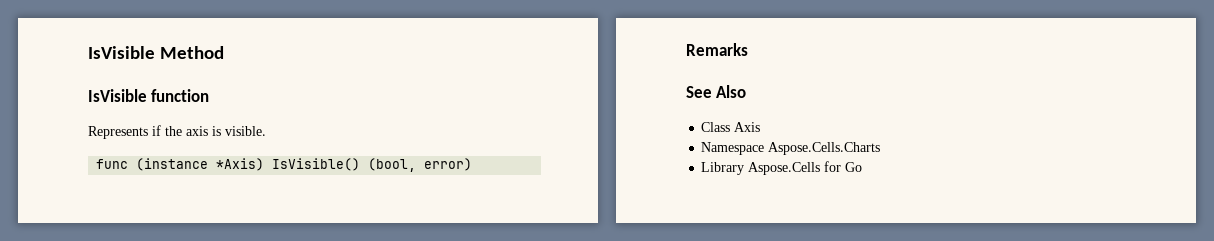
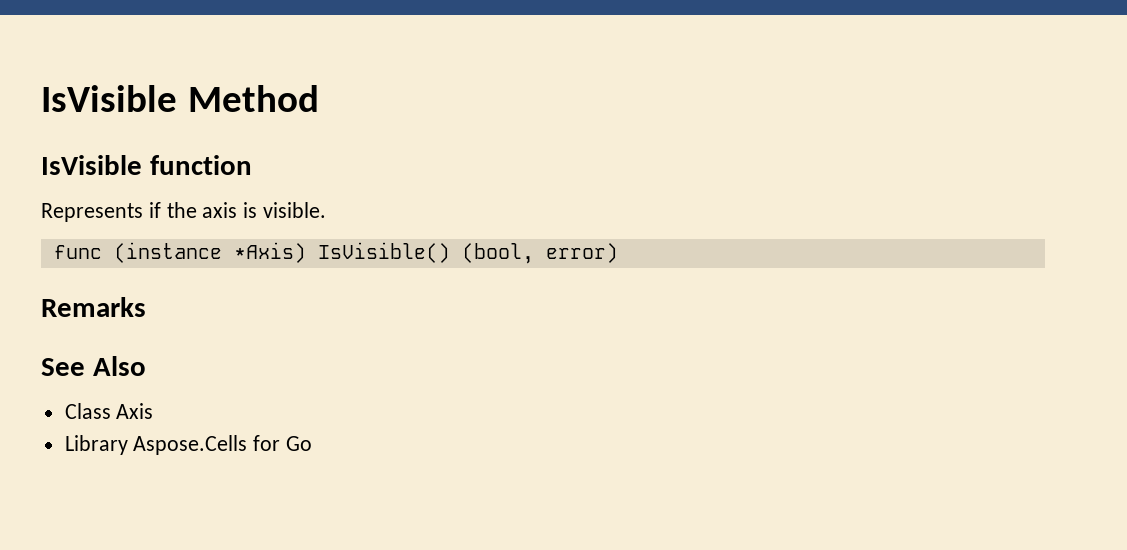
- Namespace Aspose.Cells.Charts

